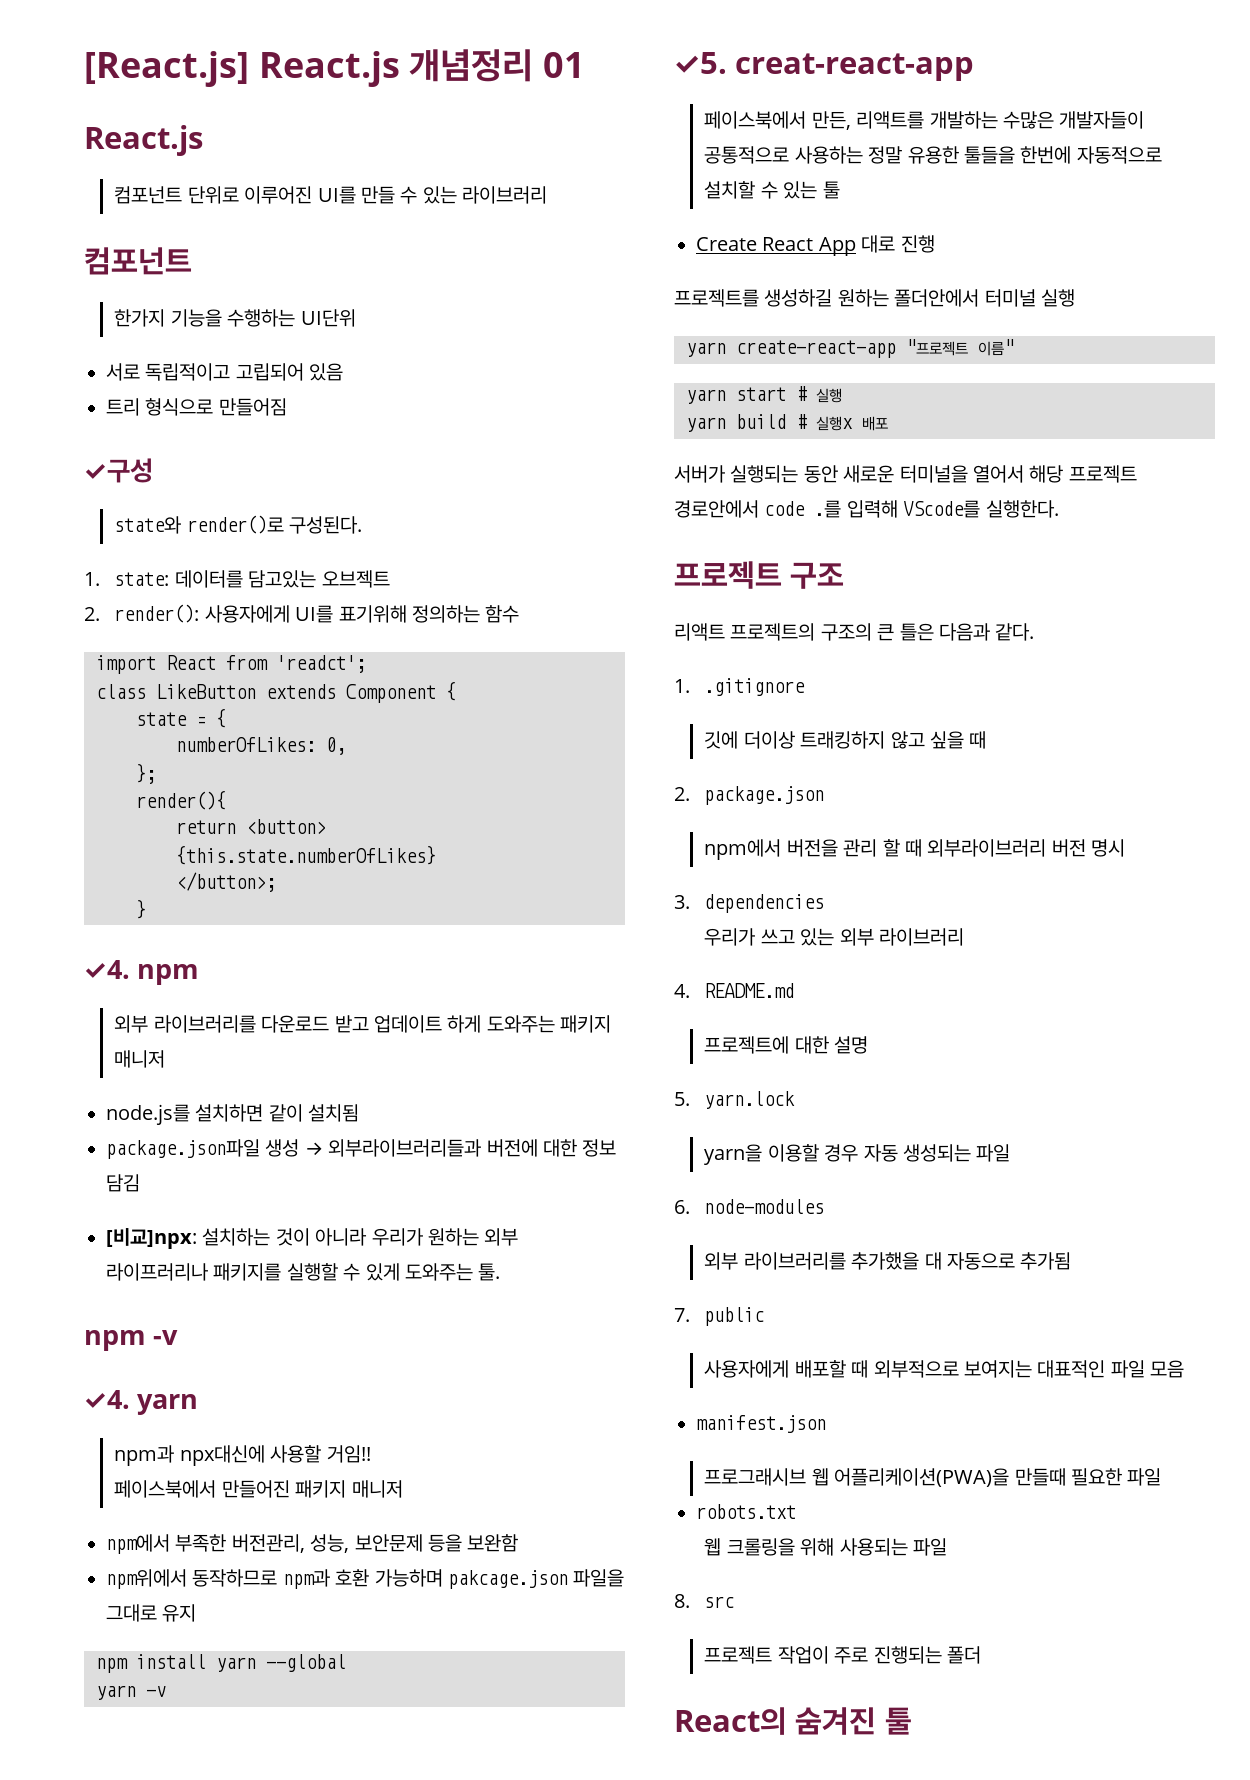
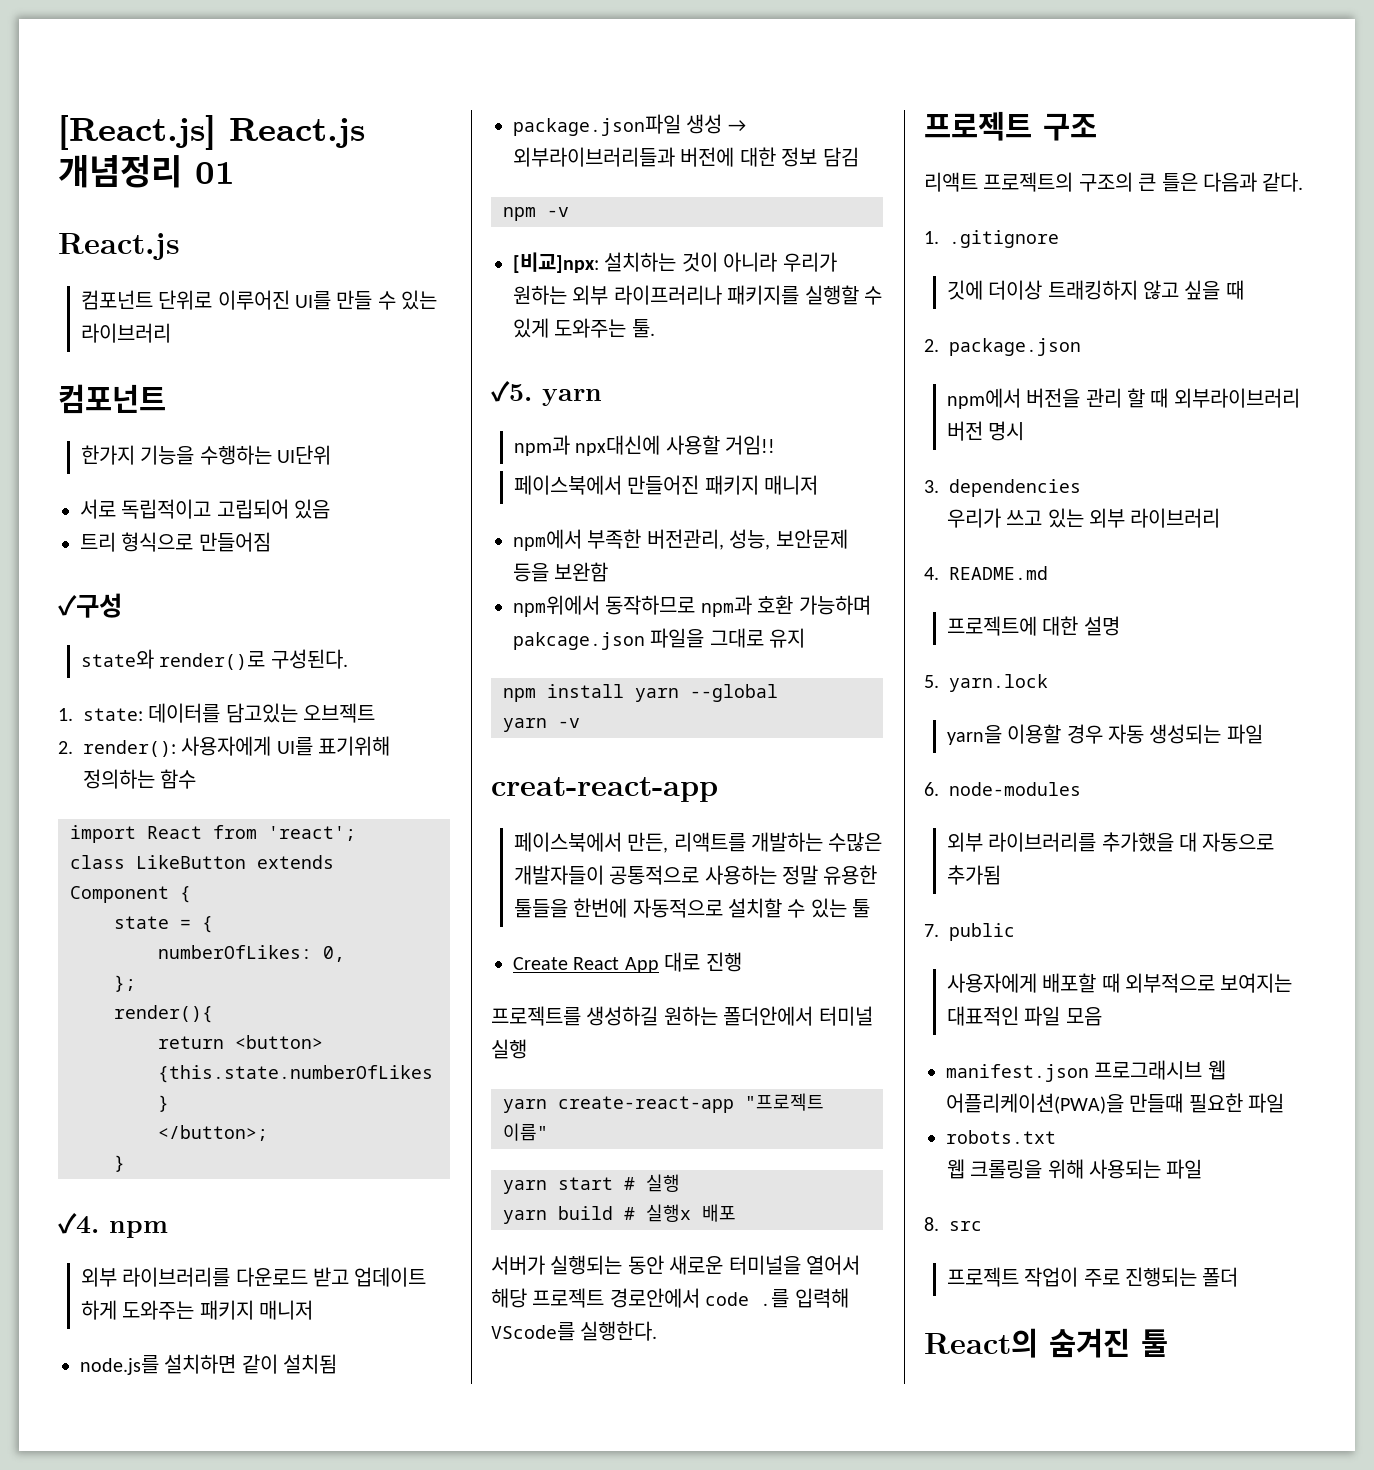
- import React from 'readct';
+ import React from 'react';
+ npm -v
- npm -v
- ✓4. yarn
+ ✓5. yarn
- ✓5. creat-react-app
+ creat-react-app
- manifest.json
- 프로그래시브 웹 어플리케이션(PWA)을 만들때 필요한 파일
+ manifest.json 프로그래시브 웹 어플리케이션(PWA)을 만들때 필요한 파일

